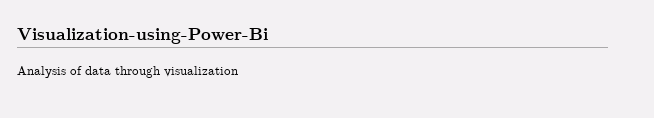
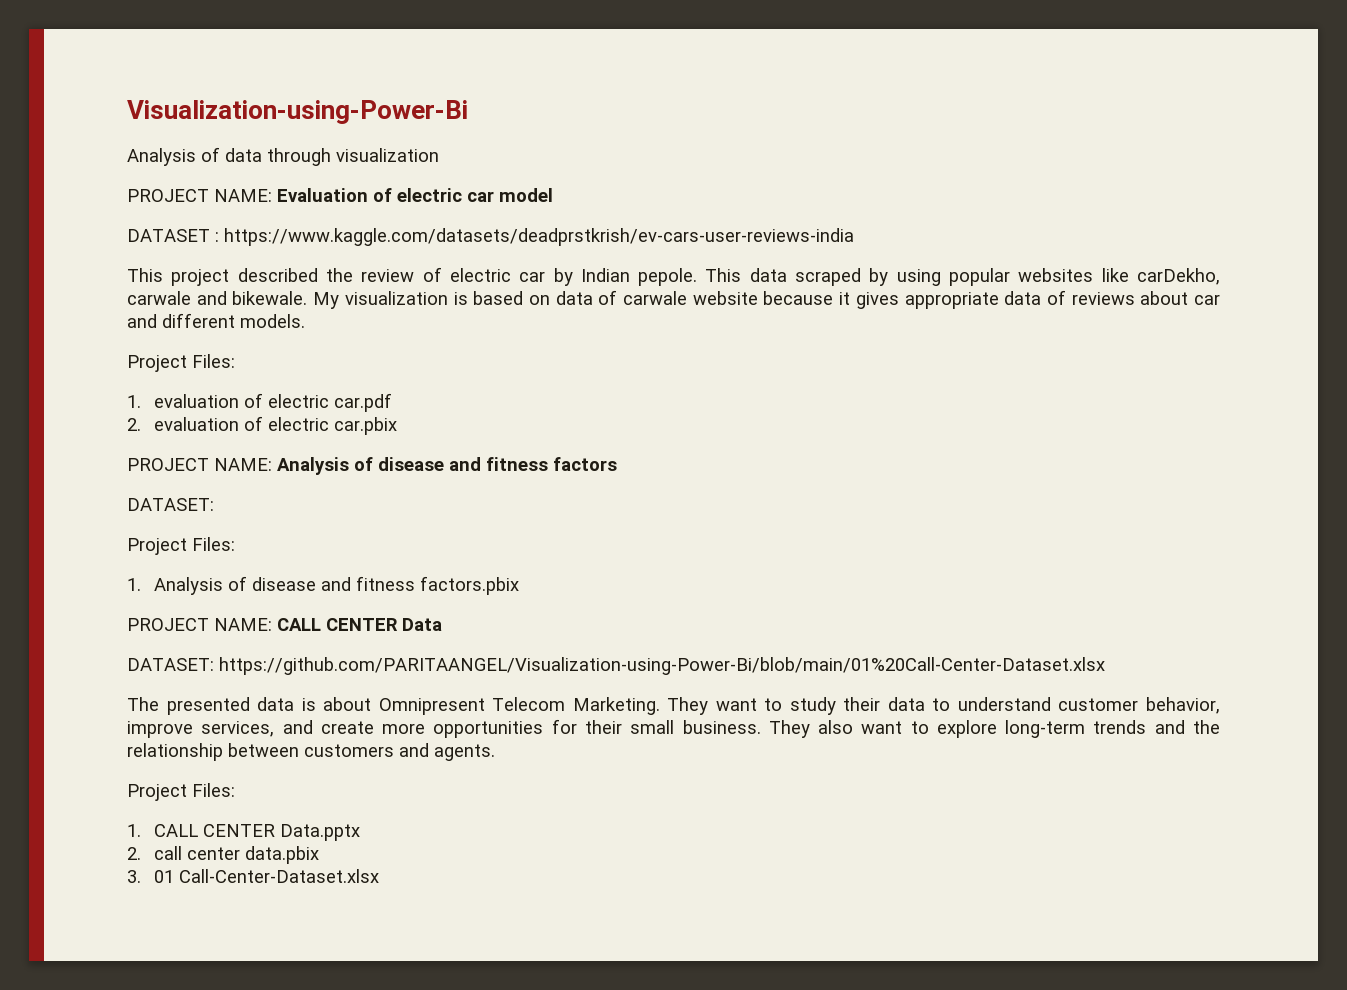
+ PROJECT NAME: Evaluation of electric car model
+ DATASET : https://www.kaggle.com/datasets/deadprstkrish/ev-cars-user-reviews-india
+ This project described the review of electric car by Indian pepole. This data scraped by using popular websites like carDekho, carwale and bikewale. My visualization is based on data of carwale website because it gives appropriate data of reviews about car and different models.
+ Project Files:
+ 1. evaluation of electric car.pdf
+ 2. evaluation of electric car.pbix
+ PROJECT NAME: Analysis of disease and fitness factors
+ DATASET:
+ Project Files:
+ 1. Analysis of disease and fitness factors.pbix
+ PROJECT NAME: CALL CENTER Data
+ DATASET: https://github.com/PARITAANGEL/Visualization-using-Power-Bi/blob/main/01%20Call-Center-Dataset.xlsx
+ The presented data is about Omnipresent Telecom Marketing. They want to study their data to understand customer behavior, improve services, and create more opportunities for their small business. They also want to explore long-term trends and the relationship between customers and agents.
+ Project Files:
+ 1. CALL CENTER Data.pptx
+ 2. call center data.pbix
+ 3. 01 Call-Center-Dataset.xlsx

